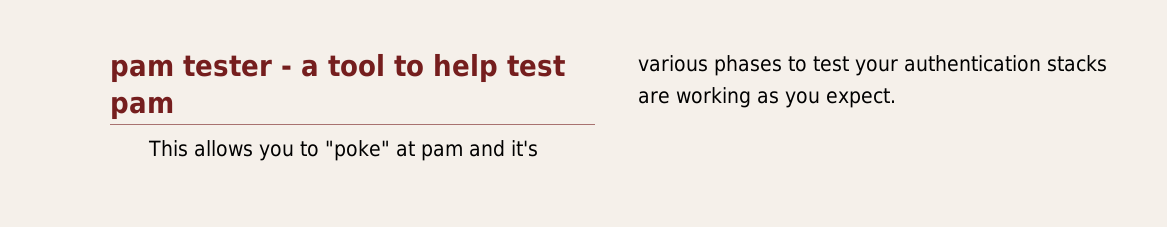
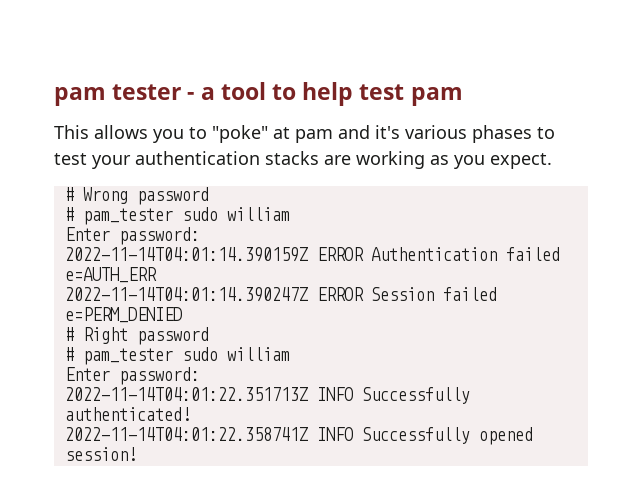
+ # Wrong password
+ # pam_tester sudo william
+ Enter password:
+ 2022-11-14T04:01:14.390159Z ERROR Authentication failed e=AUTH_ERR
+ 2022-11-14T04:01:14.390247Z ERROR Session failed e=PERM_DENIED
+ # Right password
+ # pam_tester sudo william
+ Enter password:
+ 2022-11-14T04:01:22.351713Z INFO Successfully authenticated!
+ 2022-11-14T04:01:22.358741Z INFO Successfully opened session!

